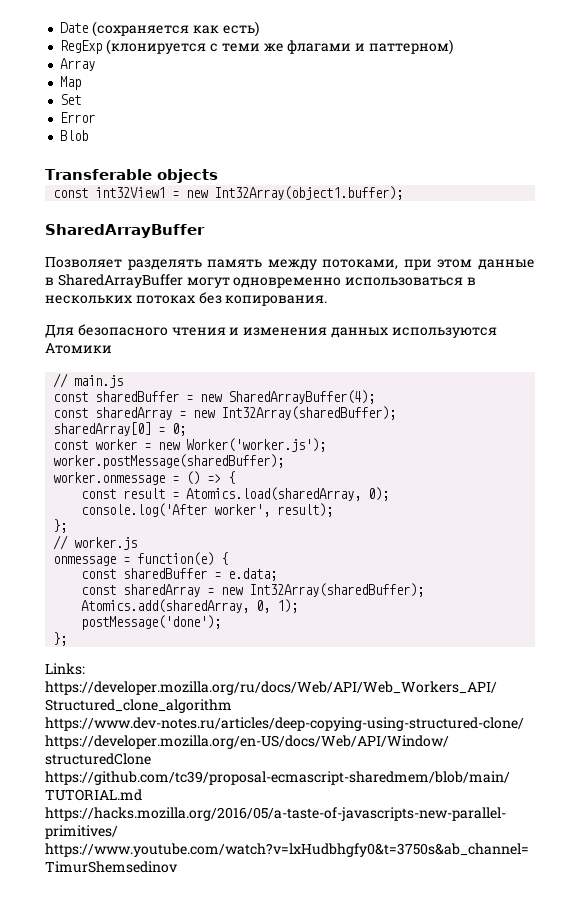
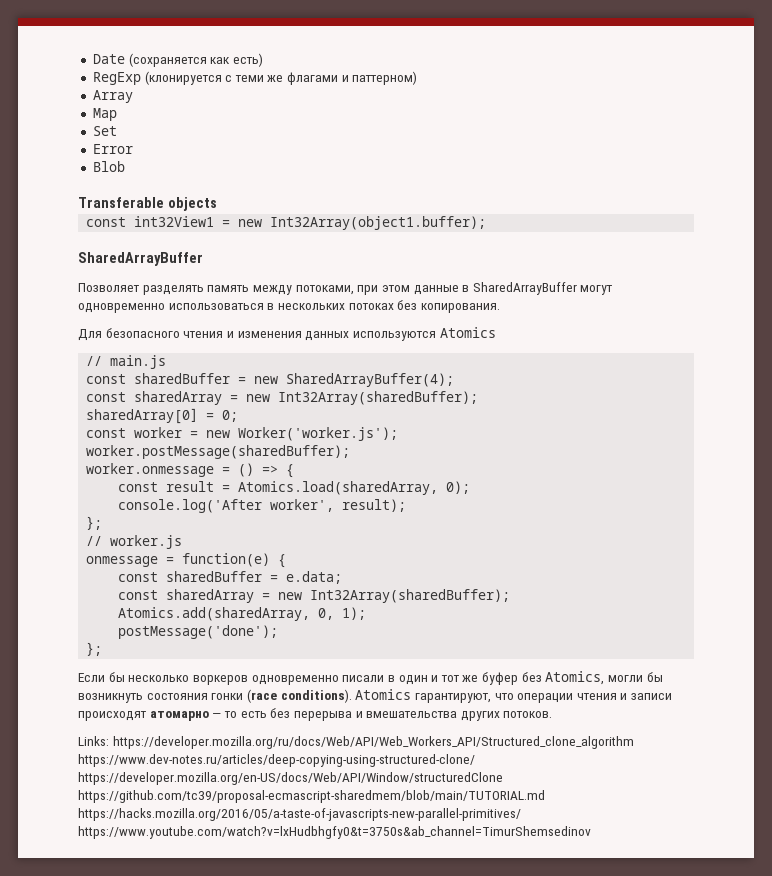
- Для безопасного чтения и изменения данных используются Атомики
+ Для безопасного чтения и изменения данных используются Atomics
+ Если бы несколько воркеров одновременно писали в один и тот же буфер без Atomics, могли бы возникнуть состояния гонки (race conditions). Atomics гарантируют, что операции чтения и записи происходят атомарно — то есть без перерыва и вмешательства других потоков.

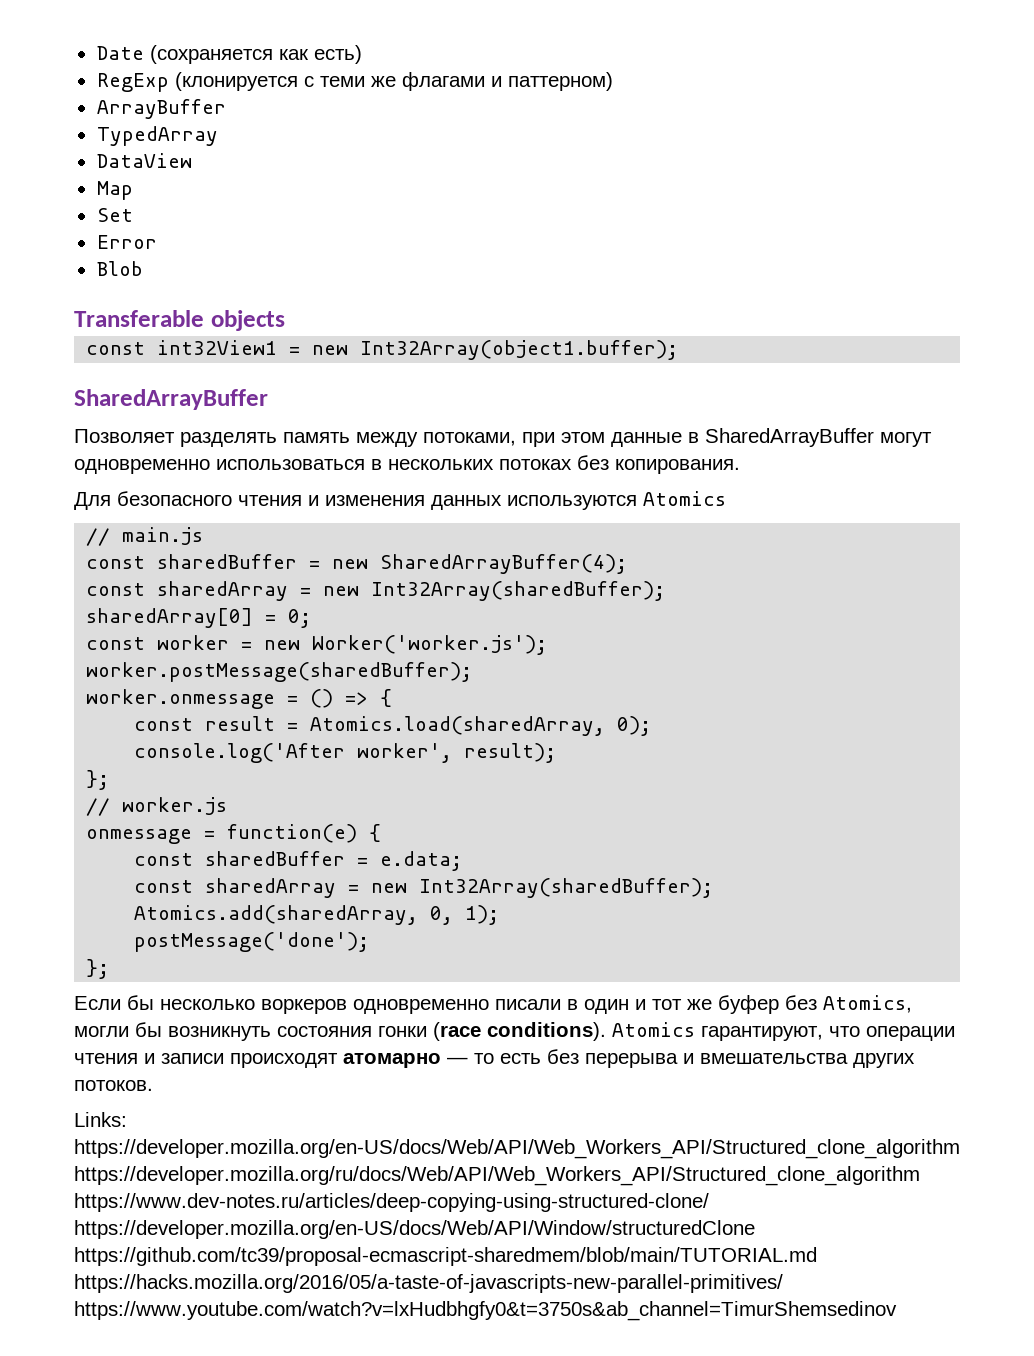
- Array
+ ArrayBuffer
+ TypedArray
+ DataView
- Links: https://developer.mozilla.org/ru/docs/Web/API/Web_Workers_API/Structured_clone_algorithm https://www.dev-notes.ru/articles/deep-copying-using-structured-clone/ https://developer.mozilla.org/en-US/docs/Web/API/Window/structuredClone https://github.com/tc39/proposal-ecmascript-sharedmem/blob/main/TUTORIAL.md https://hacks.mozilla.org/2016/05/a-taste-of-javascripts-new-parallel-primitives/ https://www.youtube.com/watch?v=lxHudbhgfy0&t=3750s&ab_channel=TimurShemsedinov
+ Links: https://developer.mozilla.org/en-US/docs/Web/API/Web_Workers_API/Structured_clone_algorithm https://developer.mozilla.org/ru/docs/Web/API/Web_Workers_API/Structured_clone_algorithm https://www.dev-notes.ru/articles/deep-copying-using-structured-clone/ https://developer.mozilla.org/en-US/docs/Web/API/Window/structuredClone https://github.com/tc39/proposal-ecmascript-sharedmem/blob/main/TUTORIAL.md https://hacks.mozilla.org/2016/05/a-taste-of-javascripts-new-parallel-primitives/ https://www.youtube.com/watch?v=lxHudbhgfy0&t=3750s&ab_channel=TimurShemsedinov

